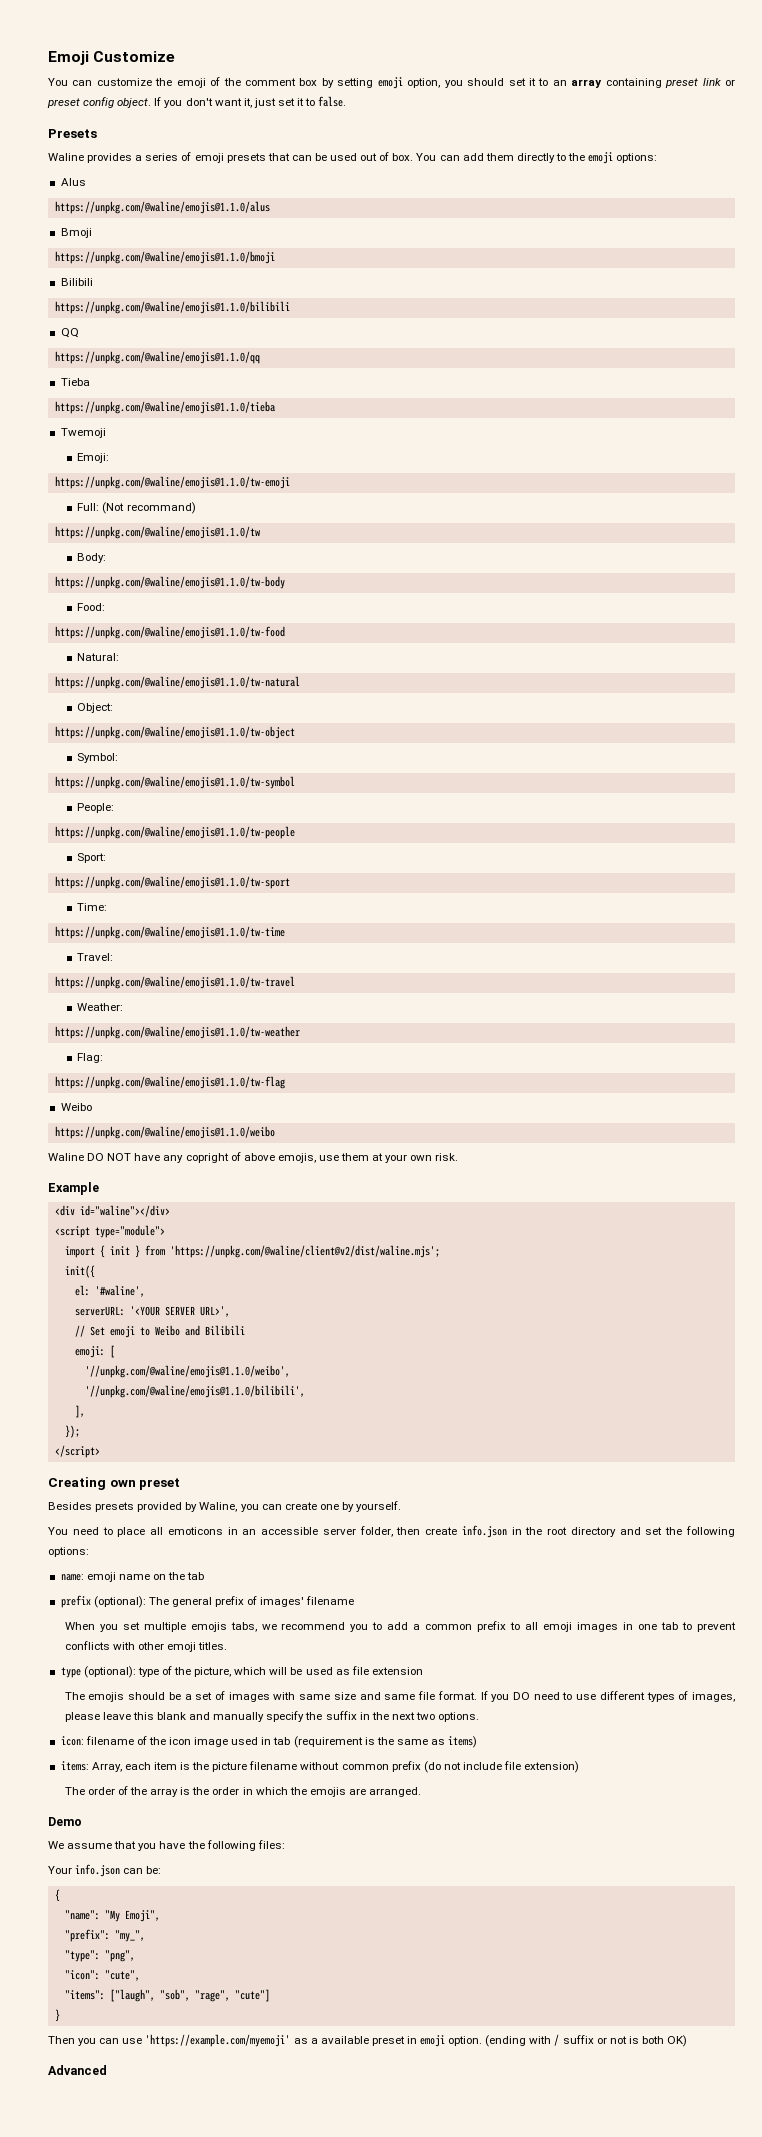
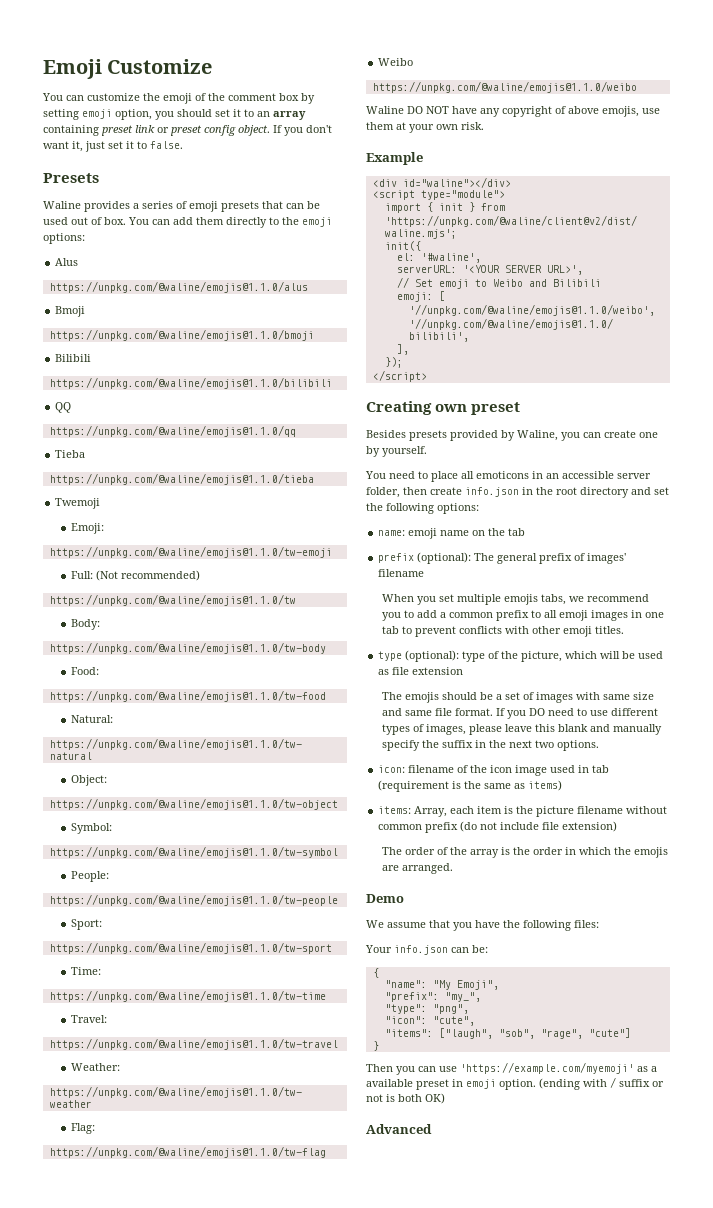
- Full: (Not recommand)
+ Full: (Not recommended)
- Waline DO NOT have any copright of above emojis, use them at your own risk.
+ Waline DO NOT have any copyright of above emojis, use them at your own risk.

